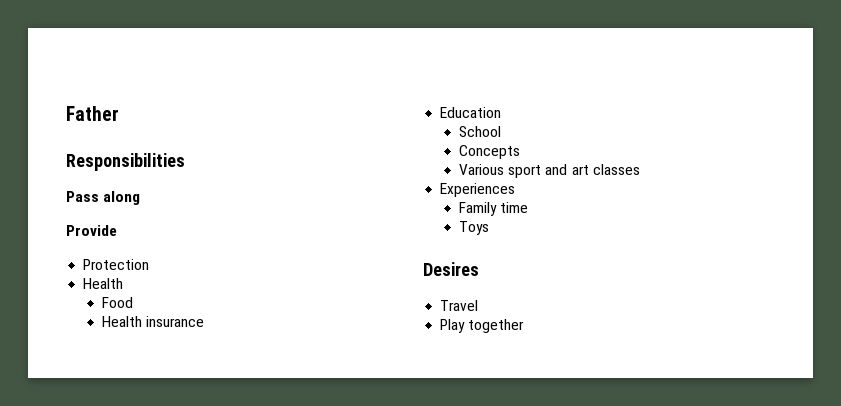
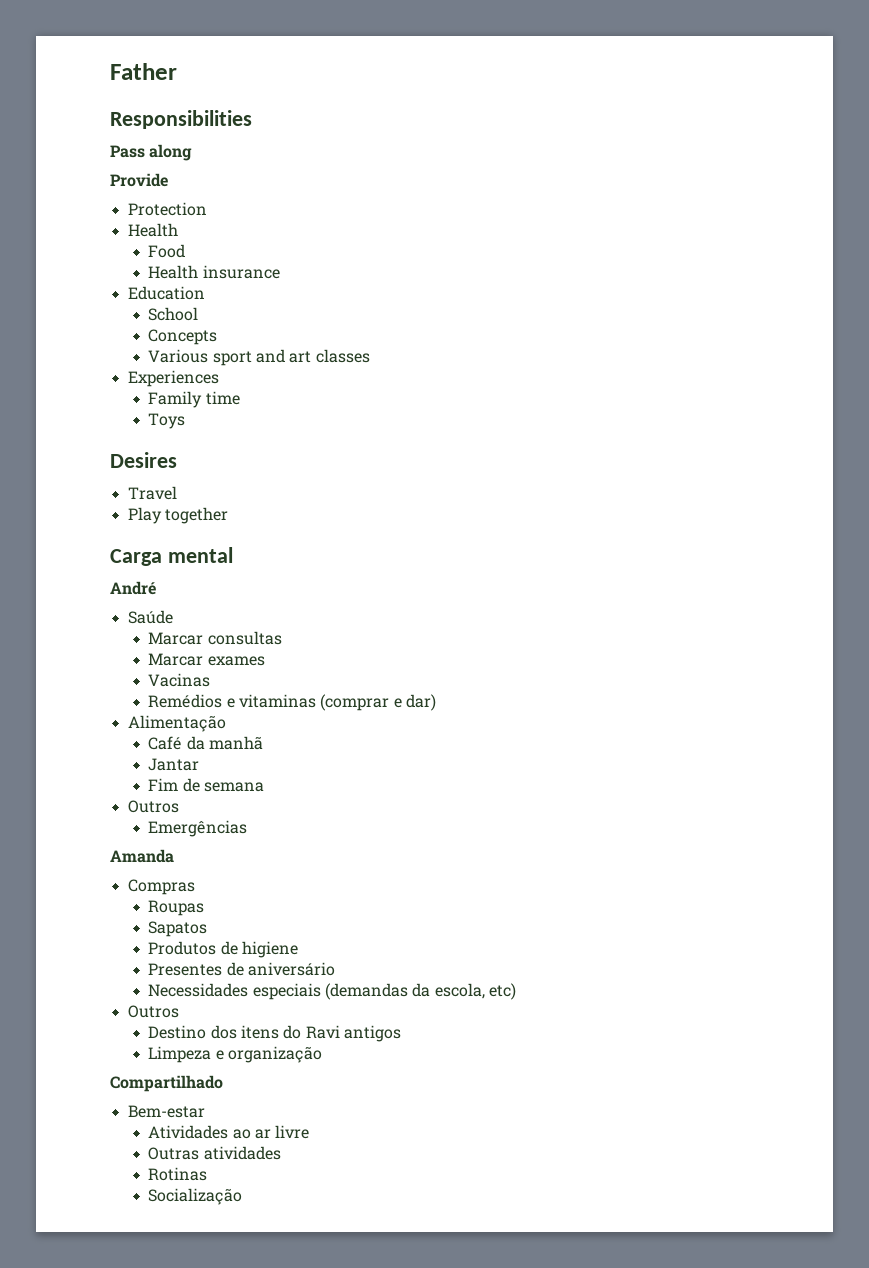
+ Carga mental
+ André
+ Saúde
+ Marcar consultas
+ Marcar exames
+ Vacinas
+ Remédios e vitaminas (comprar e dar)
+ Alimentação
+ Café da manhã
+ Jantar
+ Fim de semana
+ Outros
+ Emergências
+ Amanda
+ Compras
+ Roupas
+ Sapatos
+ Produtos de higiene
+ Presentes de aniversário
+ Necessidades especiais (demandas da escola, etc)
+ Outros
+ Destino dos itens do Ravi antigos
+ Limpeza e organização
+ Compartilhado
+ Bem-estar
+ Atividades ao ar livre
+ Outras atividades
+ Rotinas
+ Socialização

